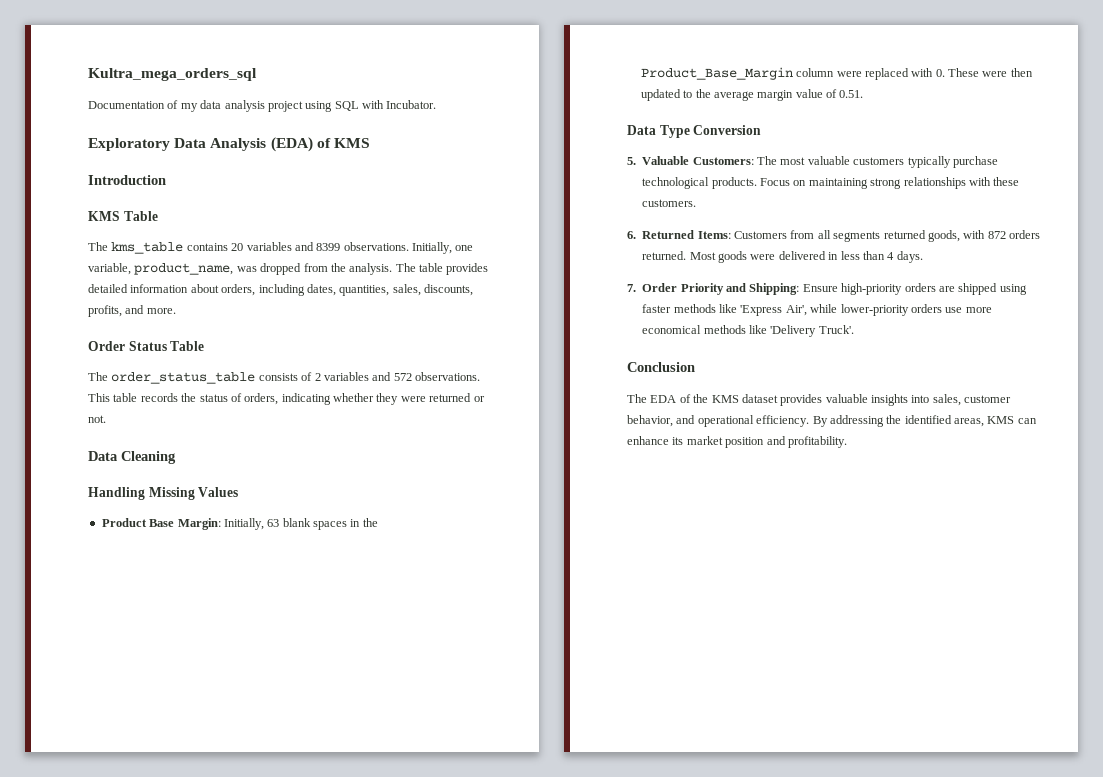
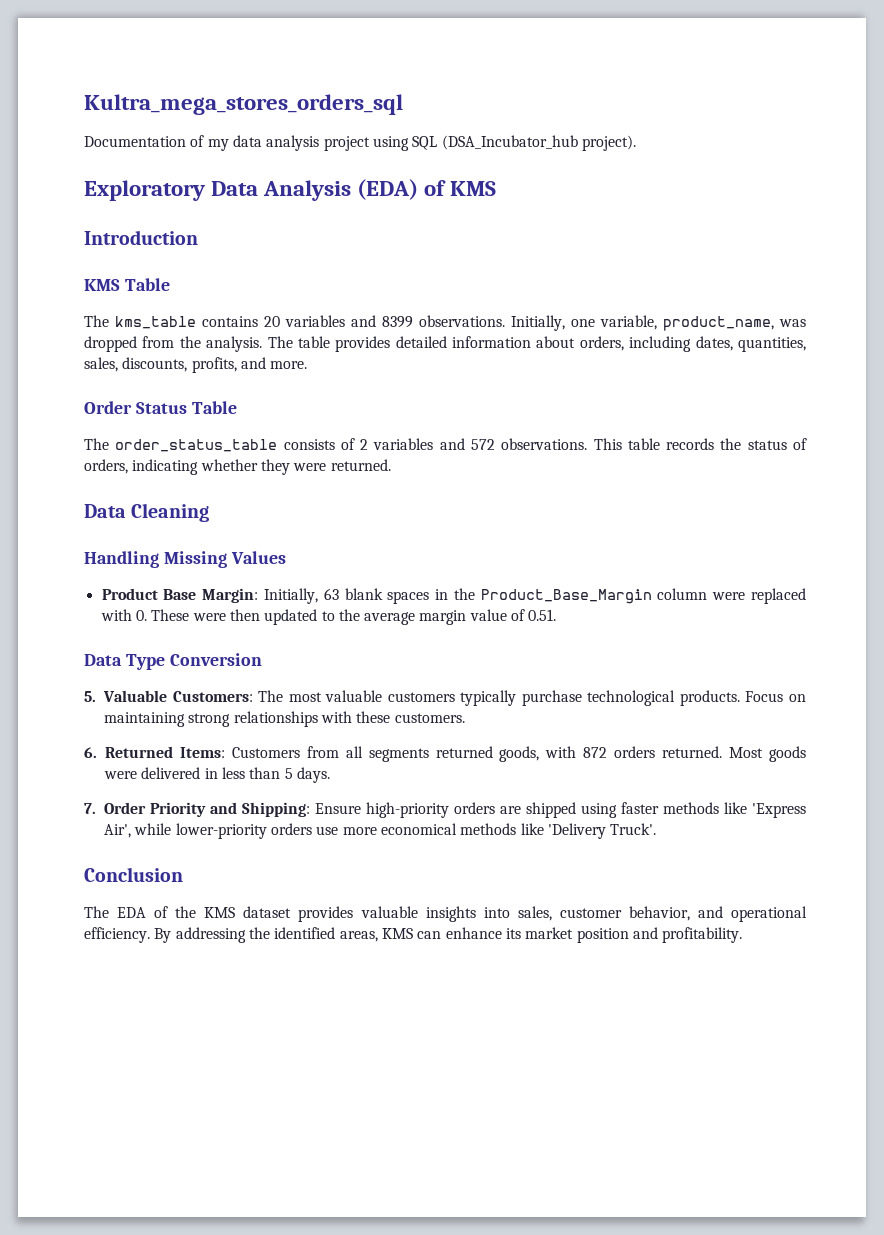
- Kultra_mega_orders_sql
+ Kultra_mega_stores_orders_sql
- Documentation of my data analysis project using SQL with Incubator.
+ Documentation of my data analysis project using SQL (DSA_Incubator_hub project).
- This table records the status of orders, indicating whether they were returned or not.
+ This table records the status of orders, indicating whether they were returned.
- Most goods were delivered in less than 4 days.
+ Most goods were delivered in less than 5 days.

